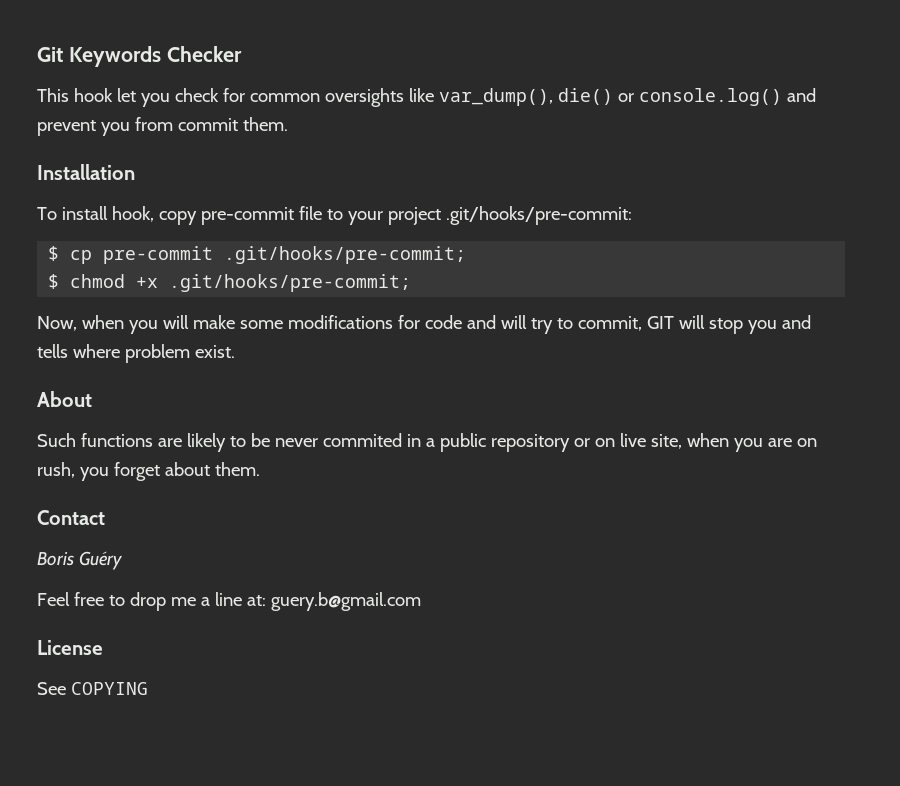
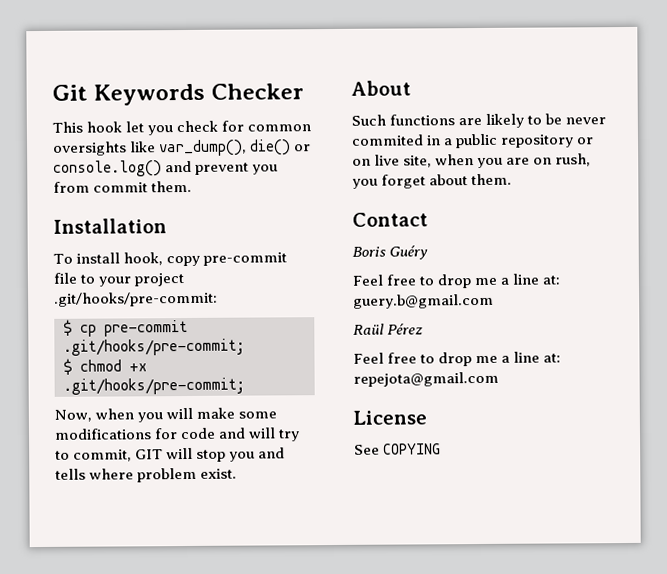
+ Raül Pérez
+ Feel free to drop me a line at: repejota@gmail.com

